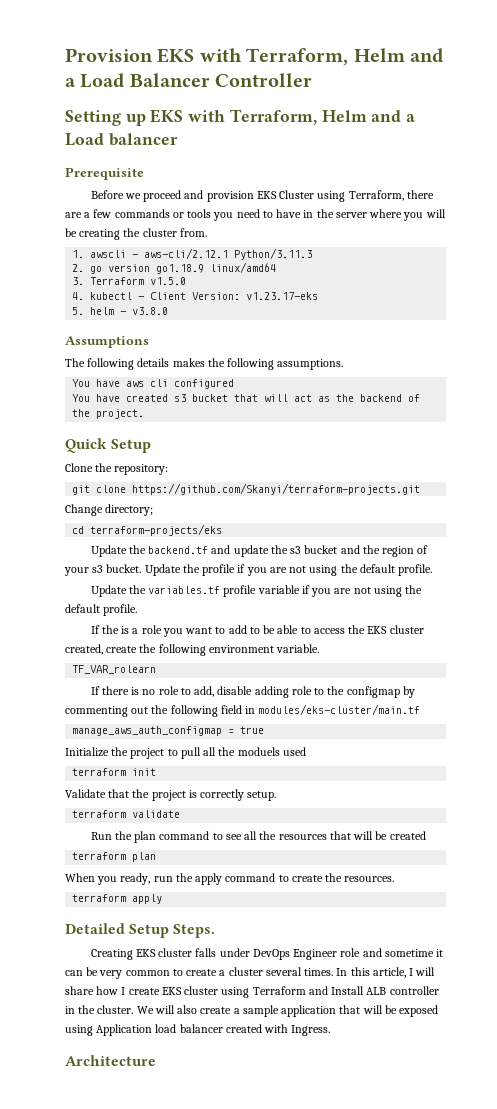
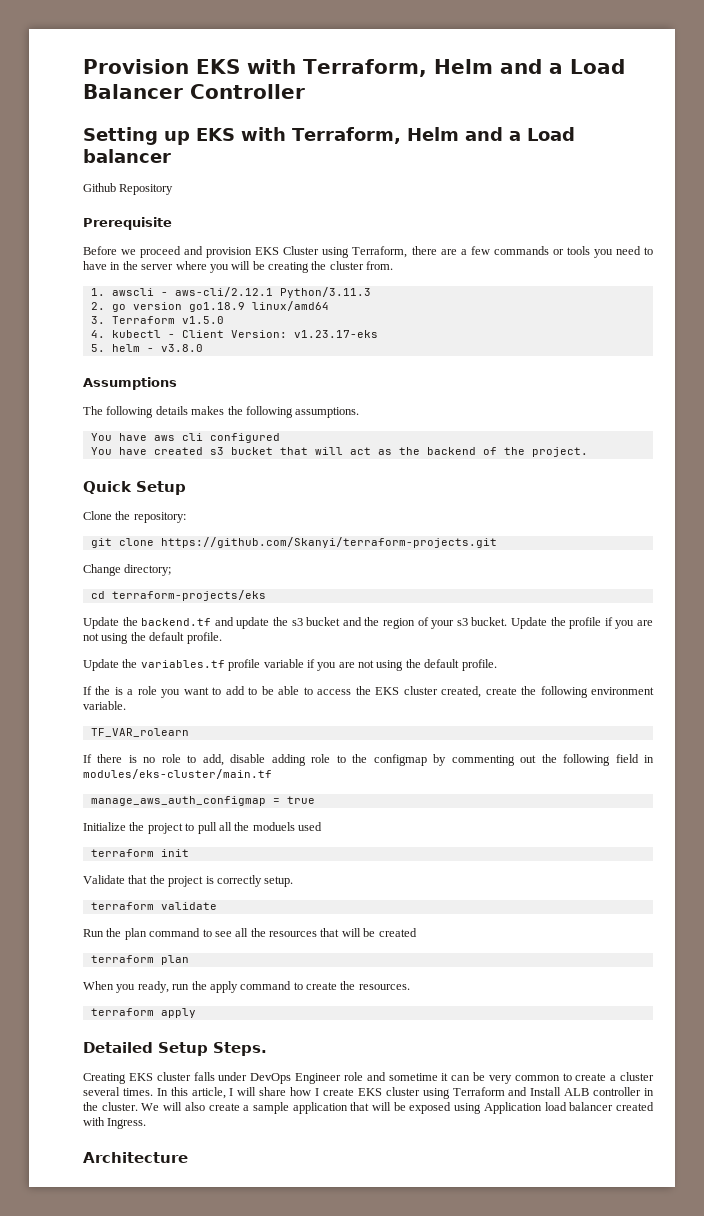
+ Github Repository

